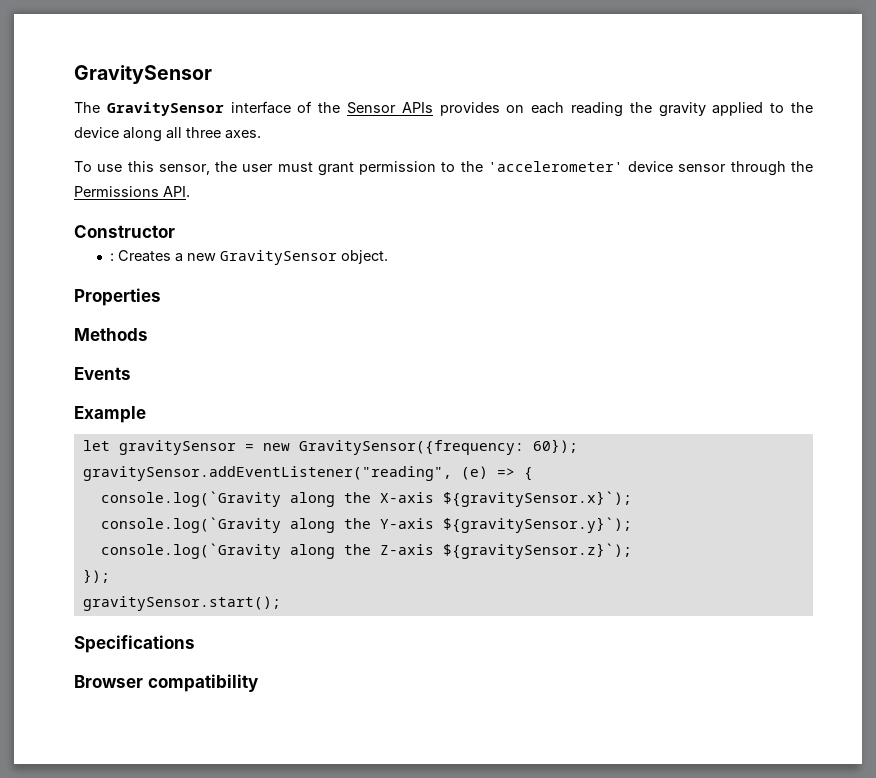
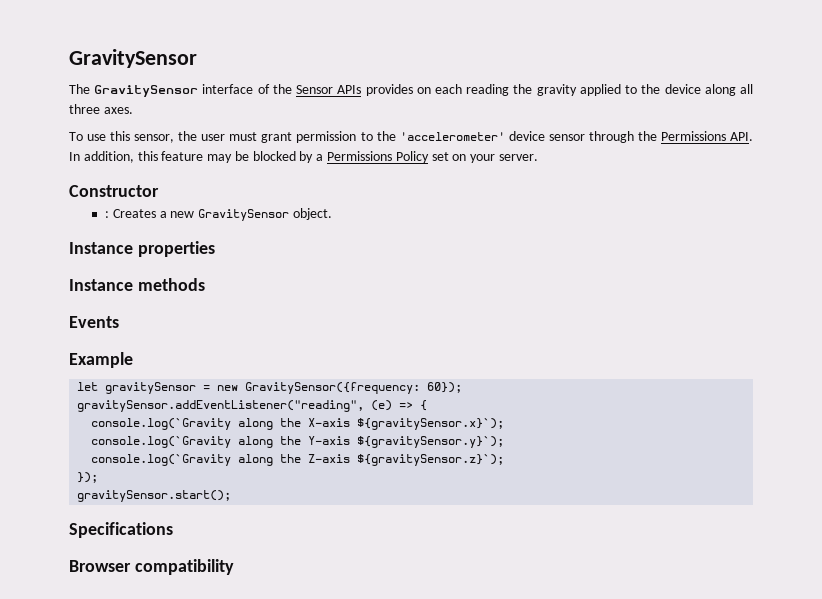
- To use this sensor, the user must grant permission to the 'accelerometer' device sensor through the Permissions API.
+ To use this sensor, the user must grant permission to the 'accelerometer' device sensor through the Permissions API. In addition, this feature may be blocked by a Permissions Policy set on your server.
- Properties
- Methods
+ Instance properties
+ Instance methods

